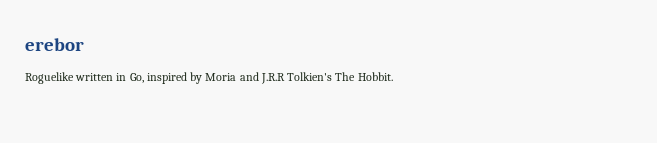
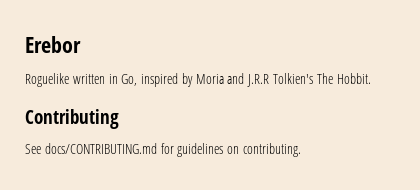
- erebor
+ Erebor
+ Contributing
+ See docs/CONTRIBUTING.md for guidelines on contributing.

